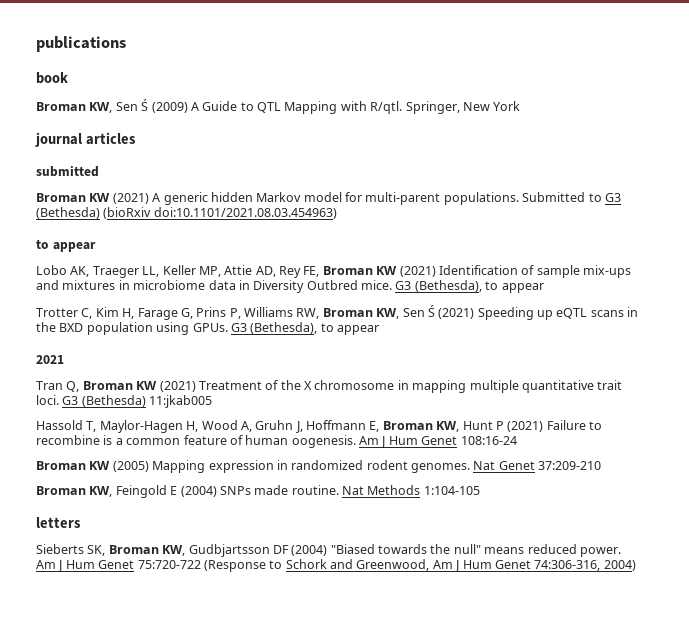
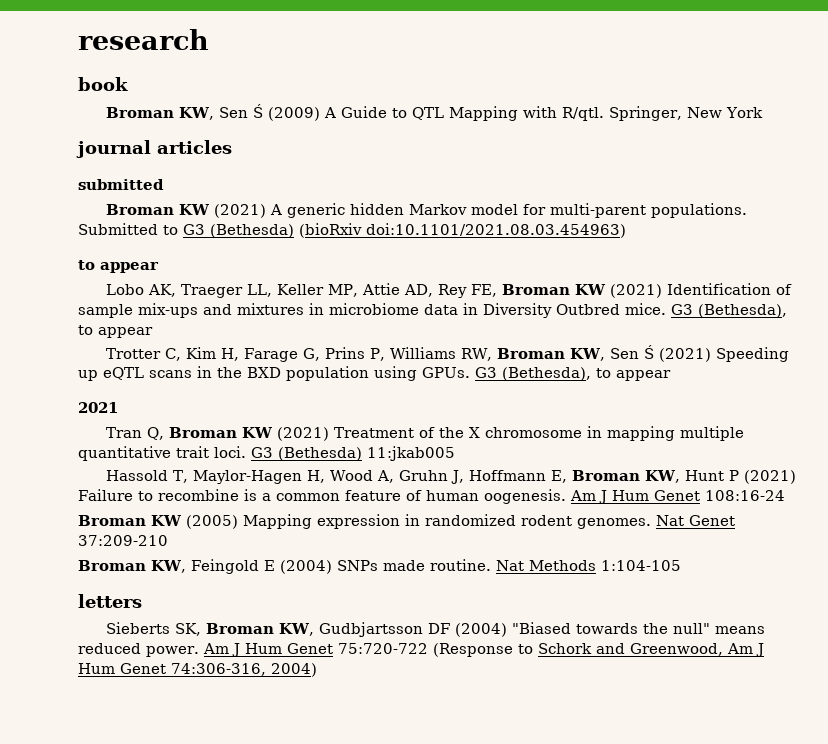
- publications
+ research

